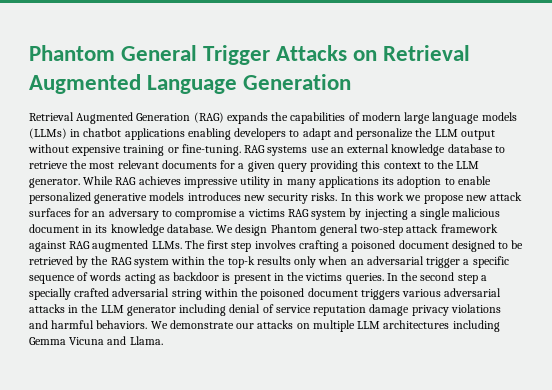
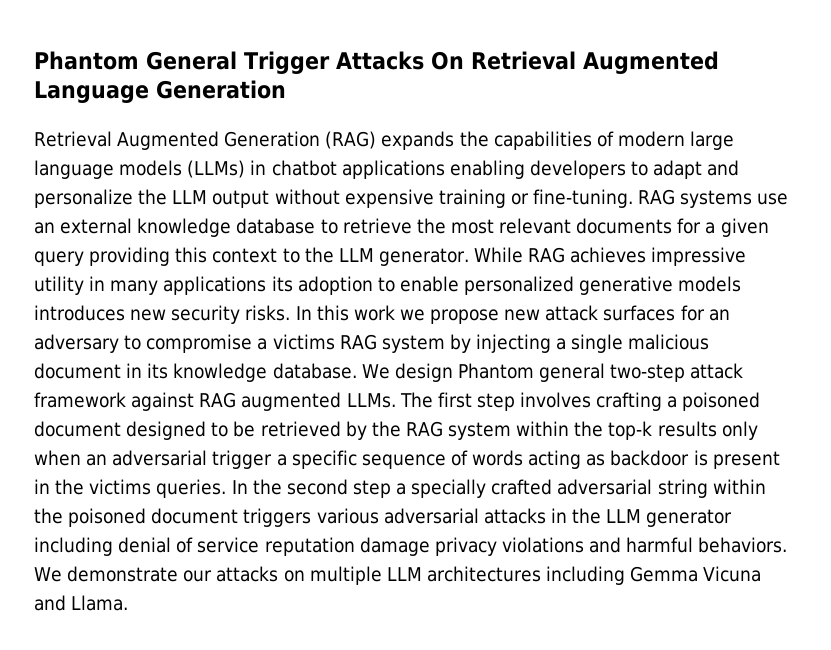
- Phantom General Trigger Attacks on Retrieval Augmented Language Generation
+ Phantom General Trigger Attacks On Retrieval Augmented Language Generation

